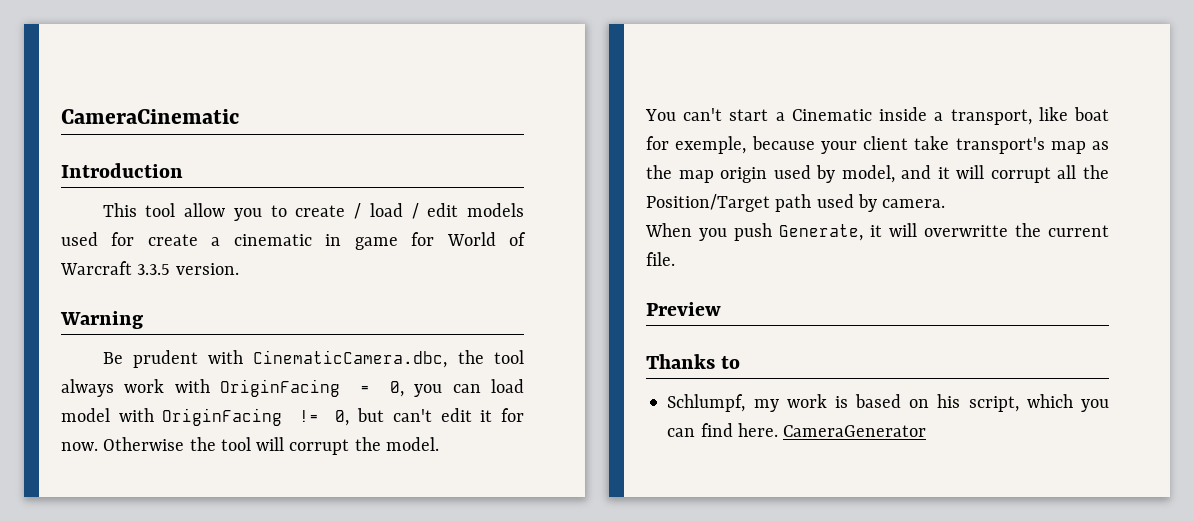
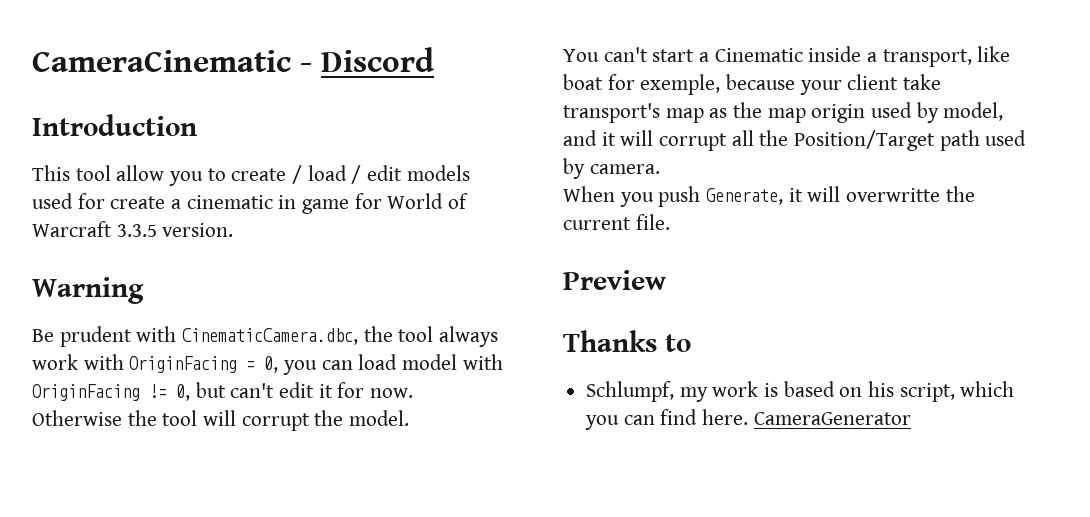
- CameraCinematic
+ CameraCinematic - Discord

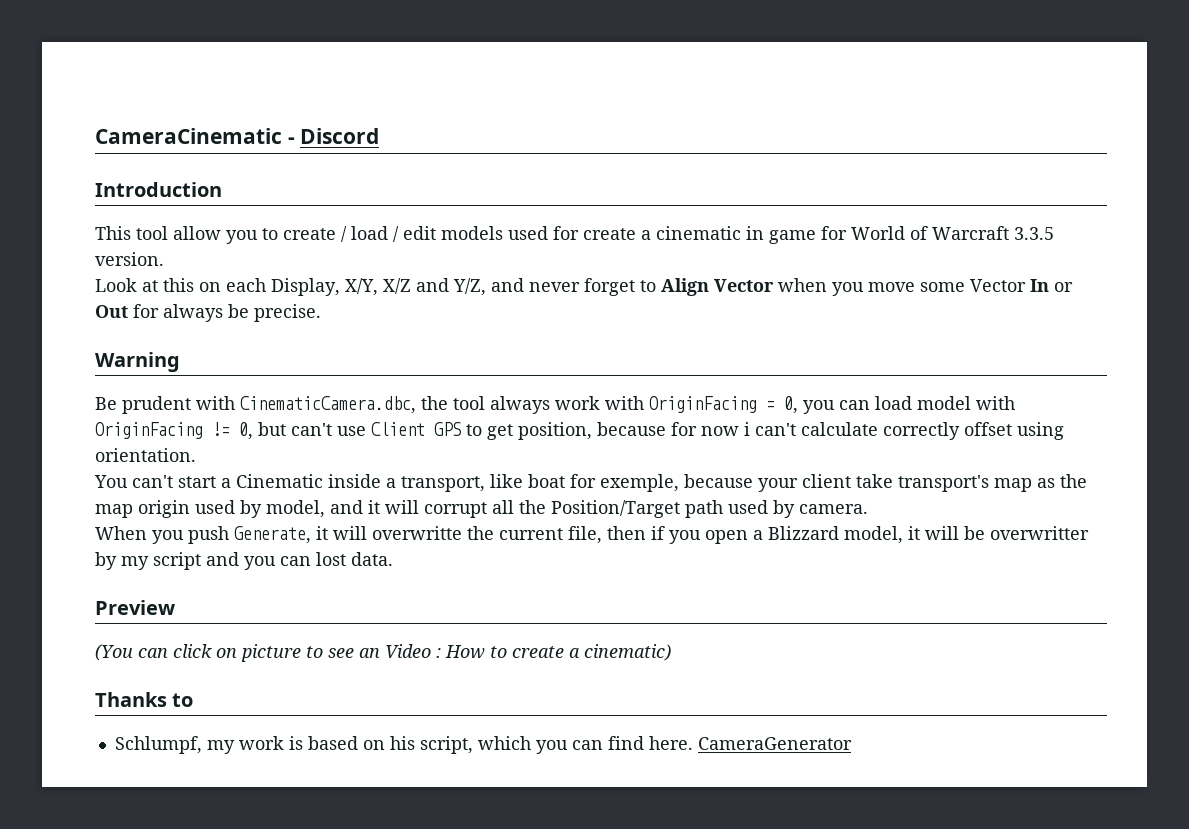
+ Look at this on each Display, X/Y, X/Z and Y/Z, and never forget to Align Vector when you move some Vector In or Out for always be precise.
- Be prudent with CinematicCamera.dbc, the tool always work with OriginFacing = 0, you can load model with OriginFacing != 0, but can't edit it for now. Otherwise the tool will corrupt the model.
+ Be prudent with CinematicCamera.dbc, the tool always work with OriginFacing = 0, you can load model with OriginFacing != 0, but can't use Client GPS to get position, because for now i can't calculate correctly offset using orientation.
- When you push Generate, it will overwritte the current file.
+ When you push Generate, it will overwritte the current file, then if you open a Blizzard model, it will be overwritter by my script and you can lost data.
  Preview
+ (You can click on picture to see an Video : How to create a cinematic)

